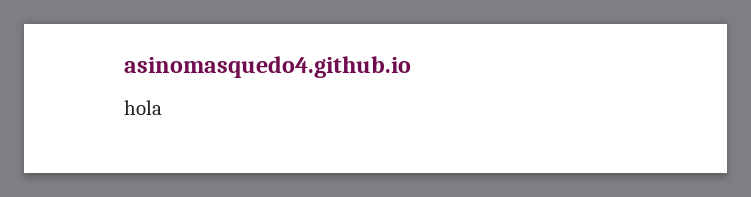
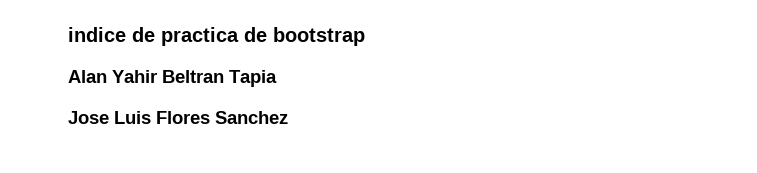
- asinomasquedo4.github.io
- hola
+ indice de practica de bootstrap
+ Alan Yahir Beltran Tapia
+ Jose Luis Flores Sanchez

